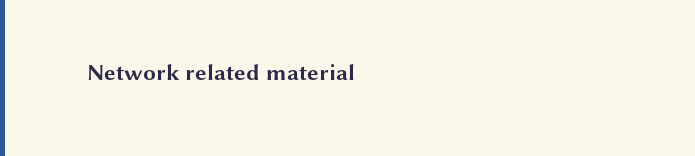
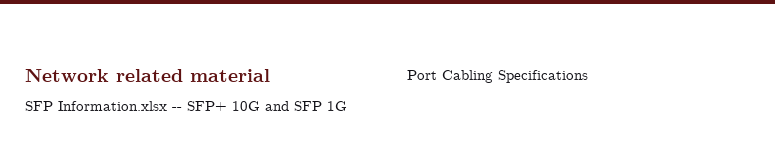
+ SFP Information.xlsx -- SFP+ 10G and SFP 1G Port Cabling Specifications

